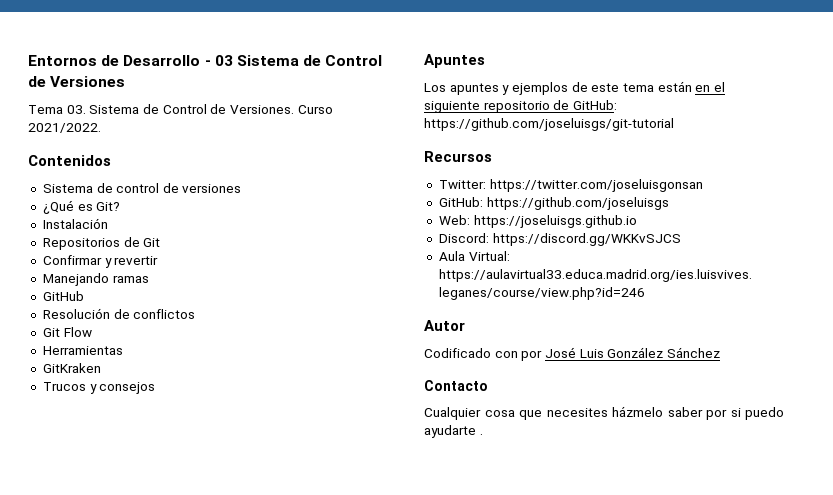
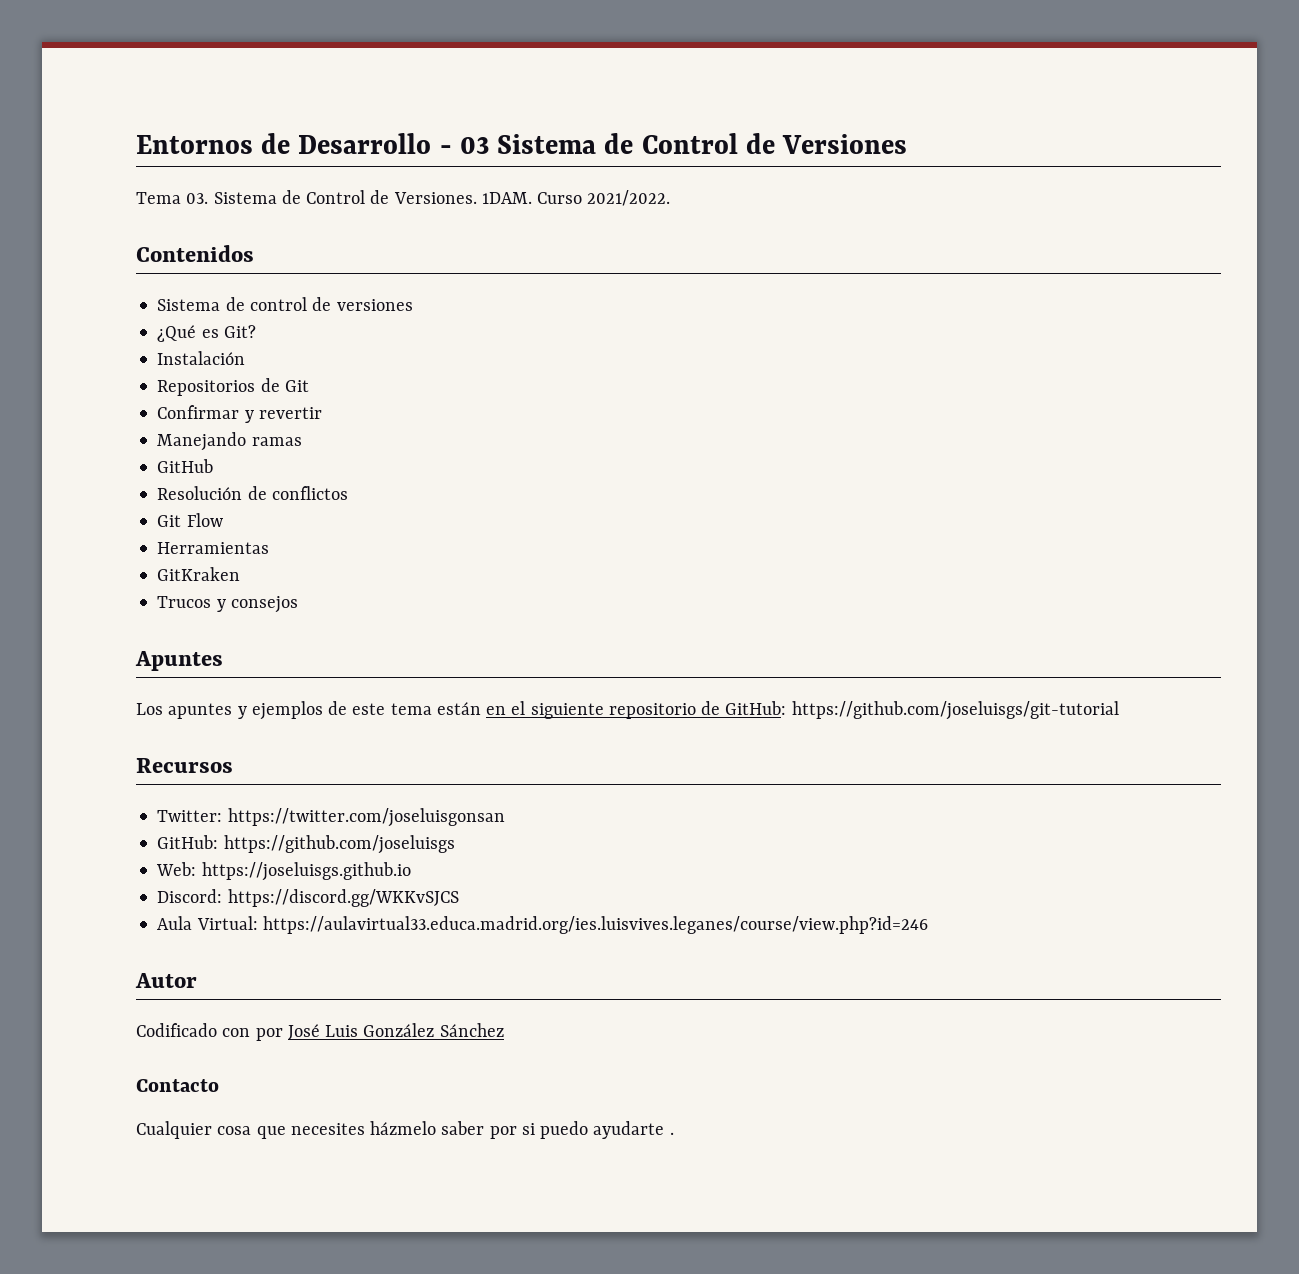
+ 1DAM.

